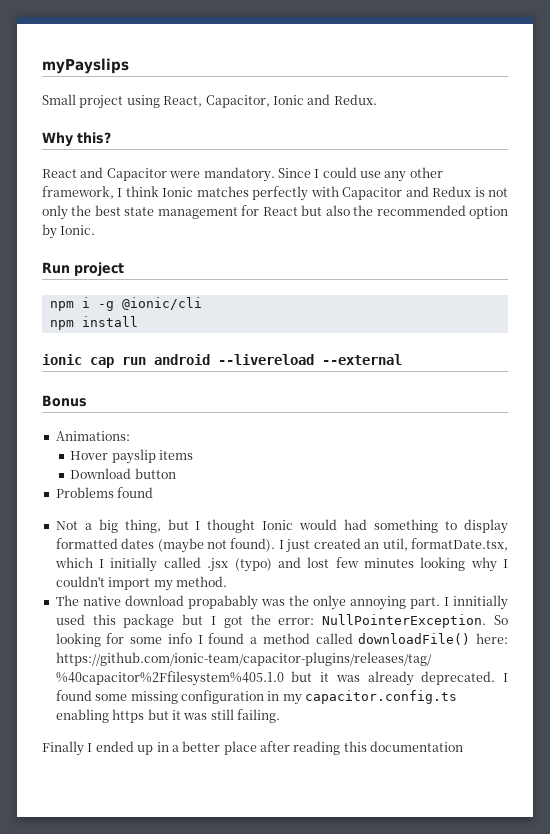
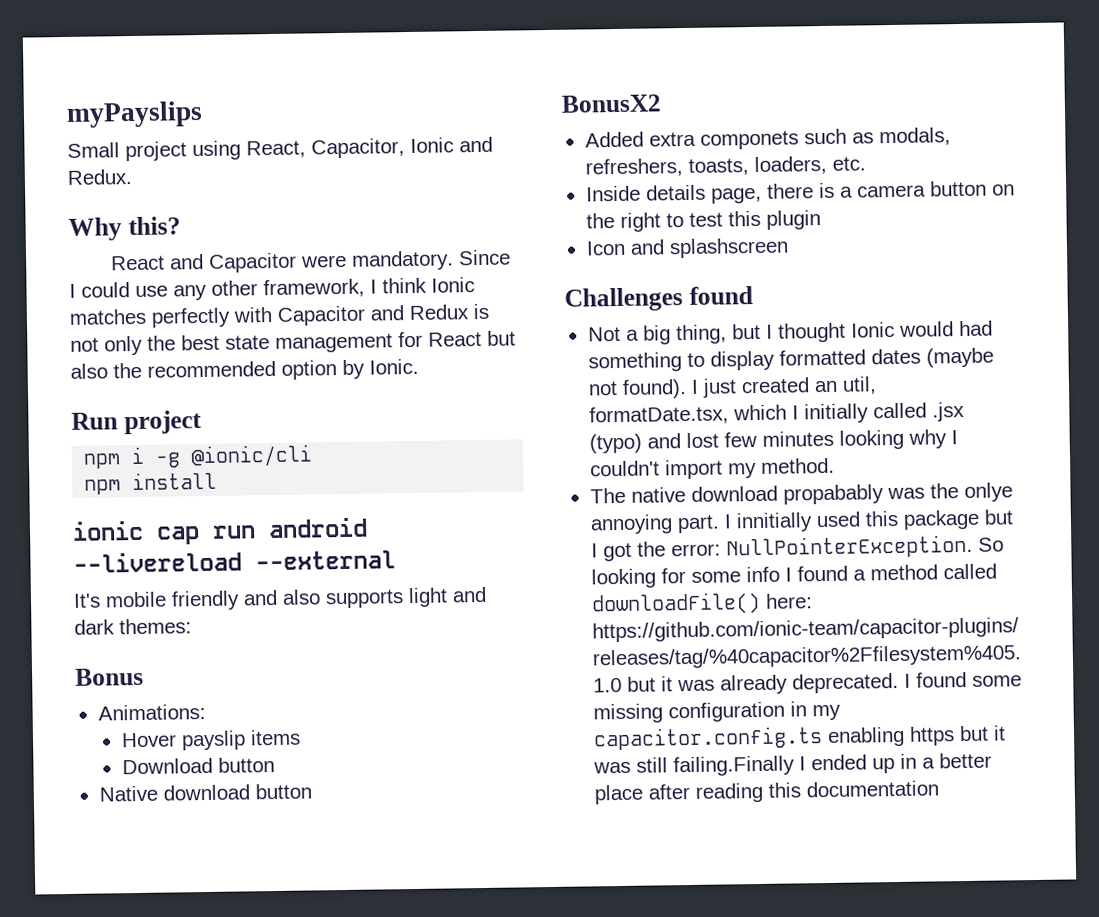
+ It's mobile friendly and also supports light and dark themes:
- Problems found
+ Native download button
+ BonusX2
+ Added extra componets such as modals, refreshers, toasts, loaders, etc.
+ Inside details page, there is a camera button on the right to test this plugin
+ Icon and splashscreen
+ Challenges found
- I found some missing configuration in my capacitor.config.ts enabling https but it was still failing.
- Finally I ended up in a better place after reading this documentation
+ I found some missing configuration in my capacitor.config.ts enabling https but it was still failing.Finally I ended up in a better place after reading this documentation

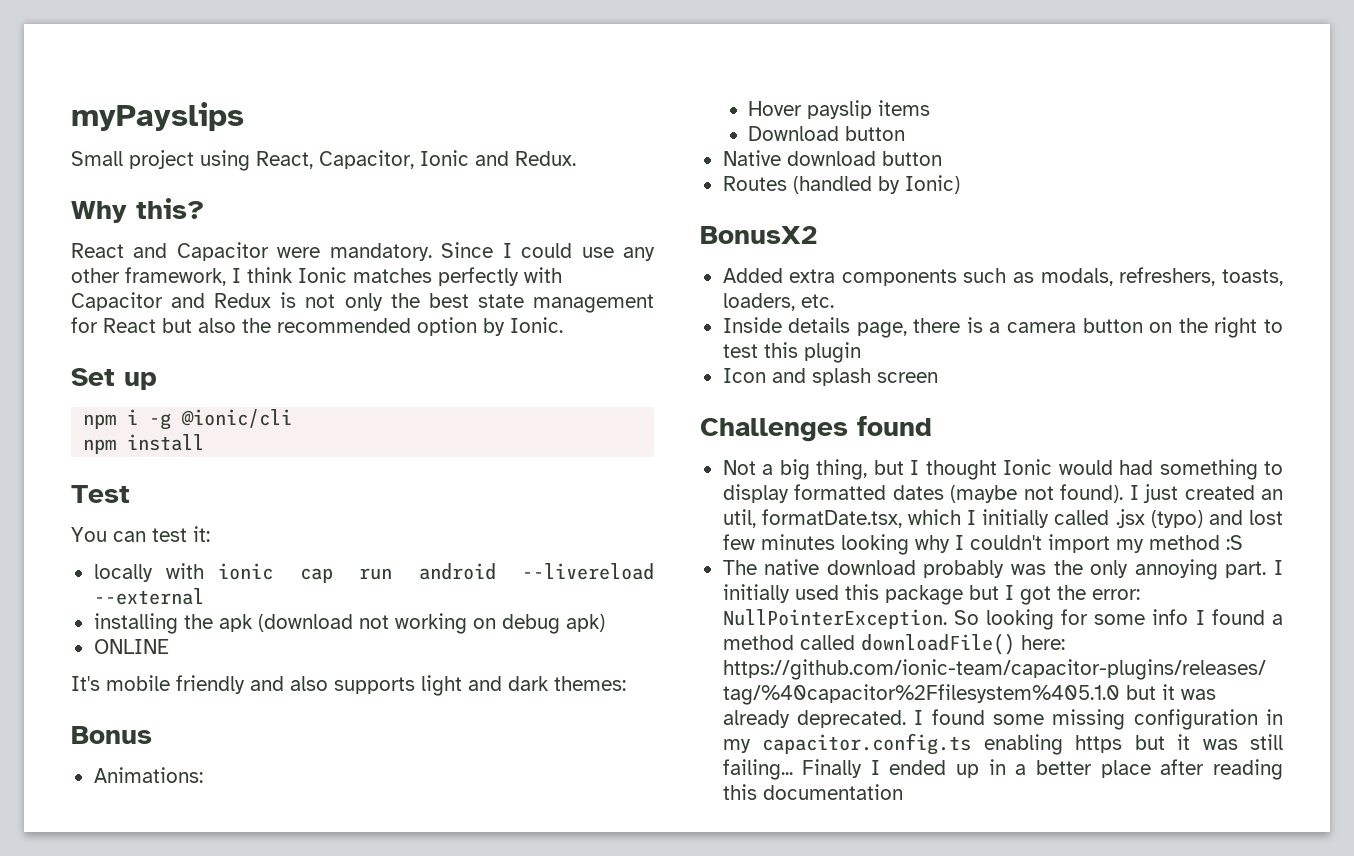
- Run project
+ Set up
- ionic cap run android --livereload --external
+ Test
+ You can test it:
+ locally with ionic cap run android --livereload --external
+ installing the apk (download not working on debug apk)
+ ONLINE
+ Routes (handled by Ionic)
- Added extra componets such as modals, refreshers, toasts, loaders, etc.
+ Added extra components such as modals, refreshers, toasts, loaders, etc.
- Icon and splashscreen
+ Icon and splash screen
- I just created an util, formatDate.tsx, which I initially called .jsx (typo) and lost few minutes looking why I couldn't import my method.
+ I just created an util, formatDate.tsx, which I initially called .jsx (typo) and lost few minutes looking why I couldn't import my method :S
- The native download propabably was the onlye annoying part.
+ The native download probably was the only annoying part.
- I innitially used this package but I got the error: NullPointerException.
+ I initially used this package but I got the error: NullPointerException.
- I found some missing configuration in my capacitor.config.ts enabling https but it was still failing.Finally I ended up in a better place after reading this documentation
+ I found some missing configuration in my capacitor.config.ts enabling https but it was still failing... Finally I ended up in a better place after reading this documentation

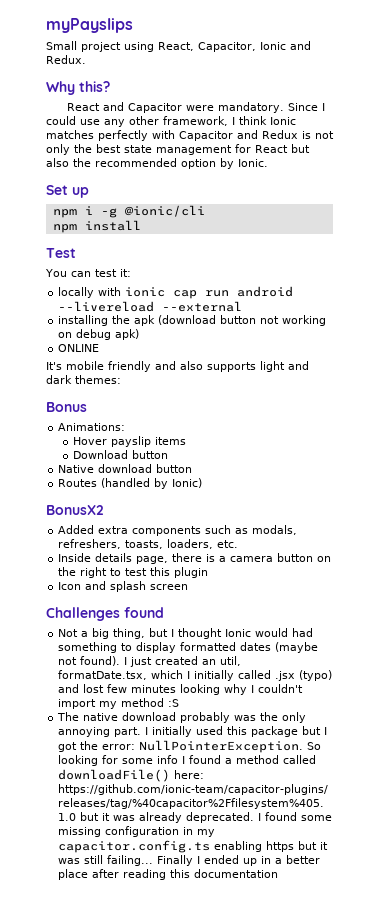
- installing the apk (download not working on debug apk)
+ installing the apk (download button not working on debug apk)

